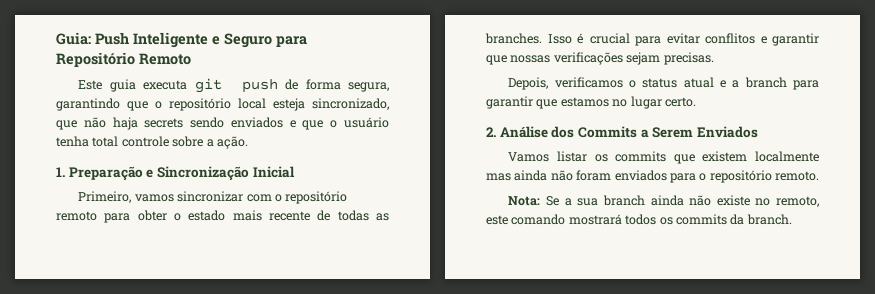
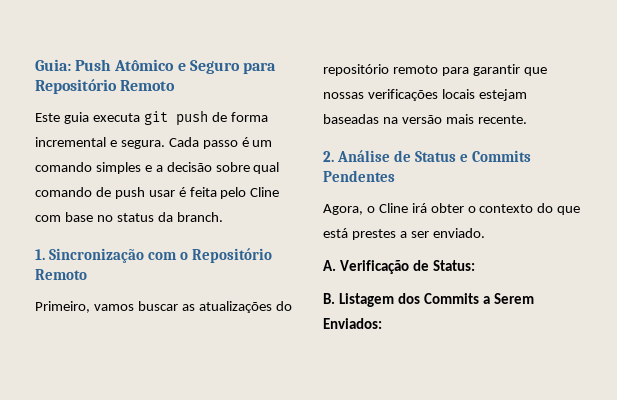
- Guia: Push Inteligente e Seguro para Repositório Remoto
+ Guia: Push Atômico e Seguro para Repositório Remoto
- Este guia executa git push de forma segura, garantindo que o repositório local esteja sincronizado, que não haja secrets sendo enviados e que o usuário tenha total controle sobre a ação.
- 1. Preparação e Sincronização Inicial
- Primeiro, vamos sincronizar com o repositório remoto para obter o estado mais recente de todas as branches. Isso é crucial para evitar conflitos e garantir que nossas verificações sejam precisas.
- Depois, verificamos o status atual e a branch para garantir que estamos no lugar certo.
- 2. Análise dos Commits a Serem Enviados
- Vamos listar os commits que existem localmente mas ainda não foram enviados para o repositório remoto.
- Nota: Se a sua branch ainda não existe no remoto, este comando mostrará todos os commits da branch.
+ Este guia executa git push de forma incremental e segura. Cada passo é um comando simples e a decisão sobre qual comando de push usar é feita pelo Cline com base no status da branch.
+ 1. Sincronização com o Repositório Remoto
+ Primeiro, vamos buscar as atualizações do repositório remoto para garantir que nossas verificações locais estejam baseadas na versão mais recente.
+ 2. Análise de Status e Commits Pendentes
+ Agora, o Cline irá obter o contexto do que está prestes a ser enviado.
+ A. Verificação de Status:
+ B. Listagem dos Commits a Serem Enviados:

